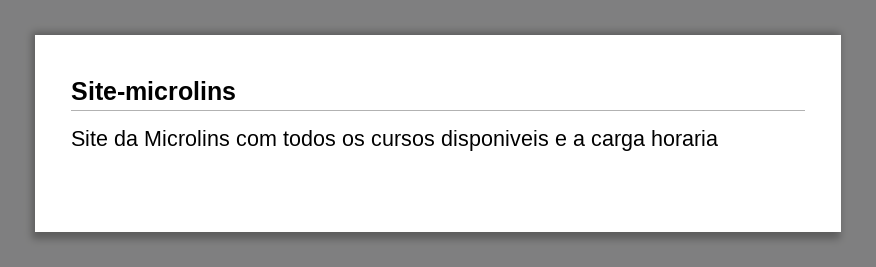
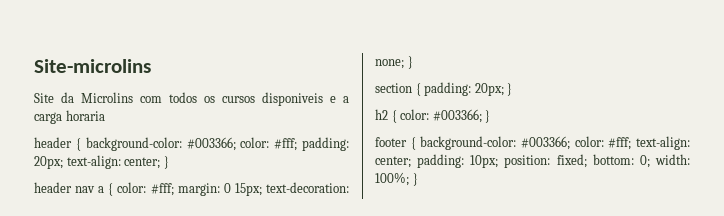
+ header { background-color: #003366; color: #fff; padding: 20px; text-align: center; }
+ header nav a { color: #fff; margin: 0 15px; text-decoration: none; }
+ section { padding: 20px; }
+ h2 { color: #003366; }
+ footer { background-color: #003366; color: #fff; text-align: center; padding: 10px; position: fixed; bottom: 0; width: 100%; }

